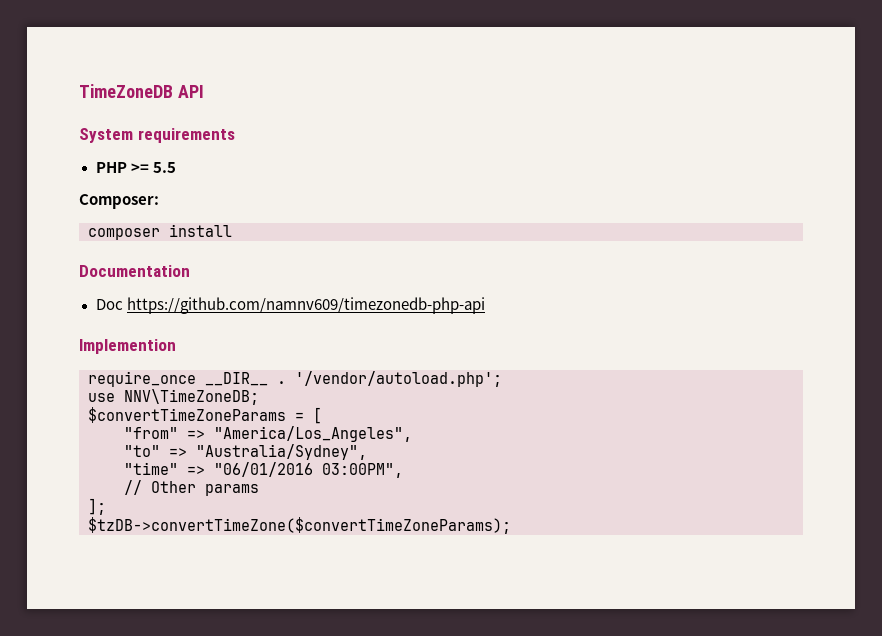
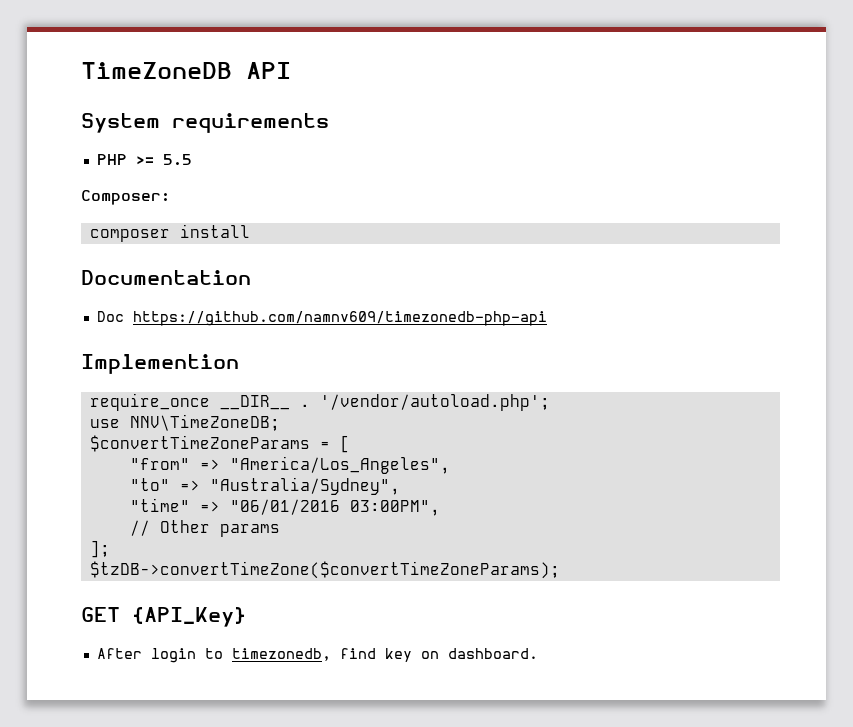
+ GET {API_Key}
+ After login to timezonedb, find key on dashboard.

